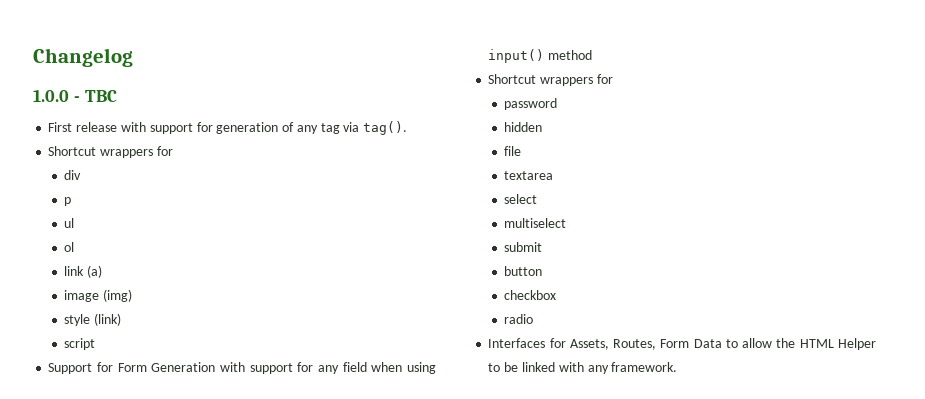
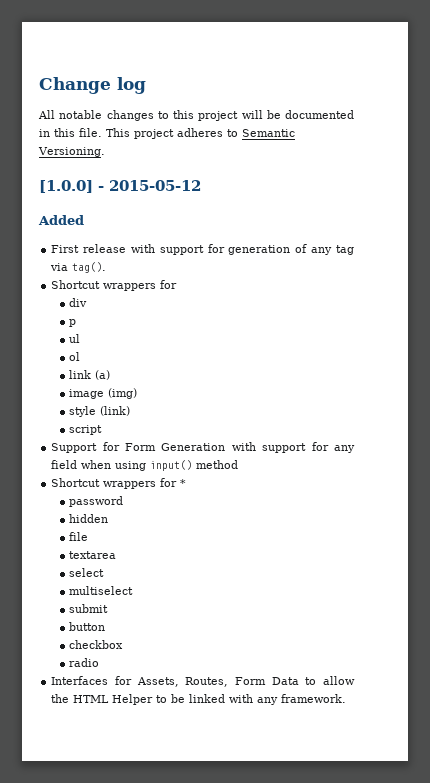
- Changelog
- 1.0.0 - TBC
+ Change log
+ All notable changes to this project will be documented in this file. This project adheres to Semantic Versioning.
+ [1.0.0] - 2015-05-12
+ Added
  Support for Form Generation with support for any field when using input() method
- Shortcut wrappers for
+ Shortcut wrappers for *

